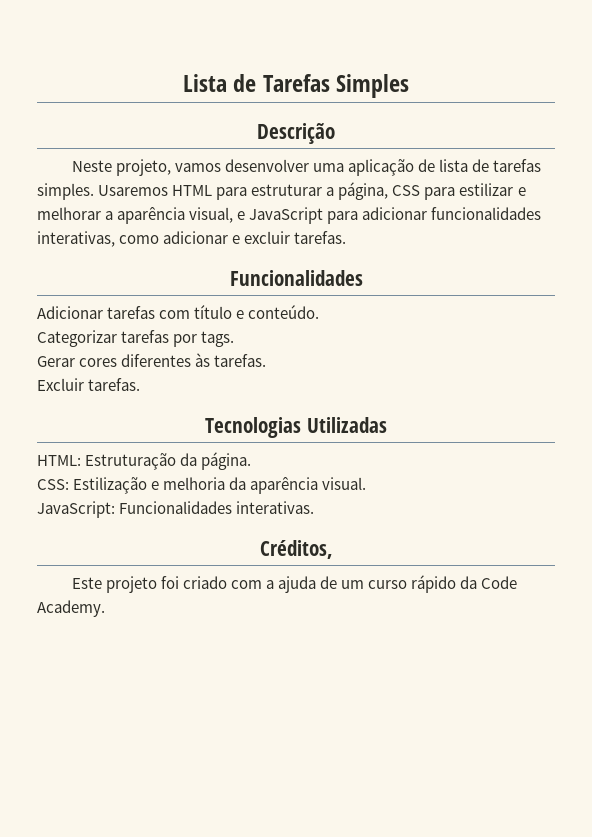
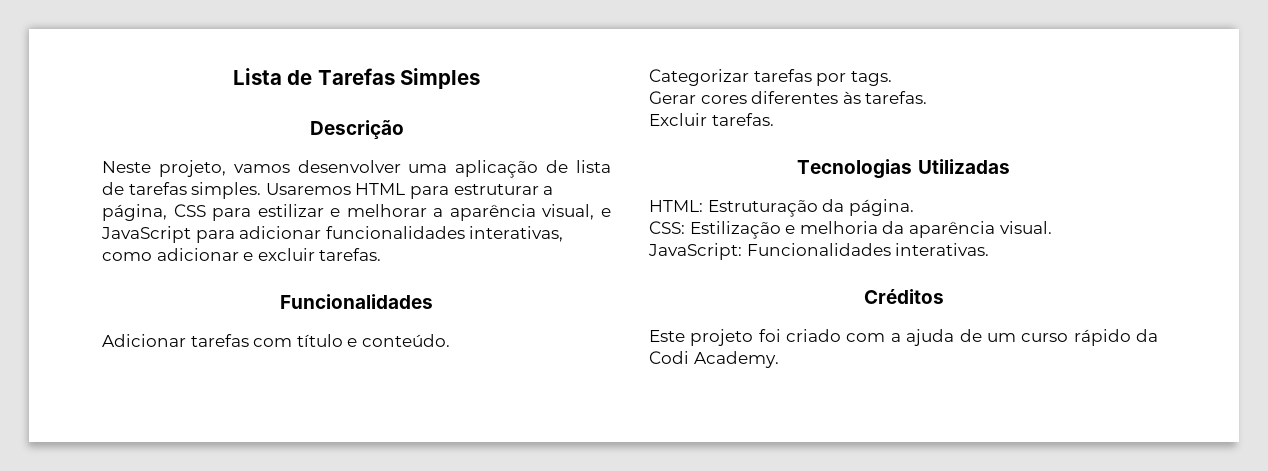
- Créditos,
+ Créditos
- Este projeto foi criado com a ajuda de um curso rápido da Code Academy.
+ Este projeto foi criado com a ajuda de um curso rápido da Codi Academy.

